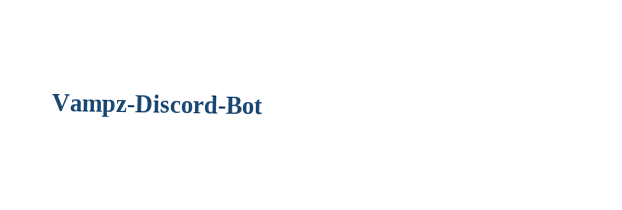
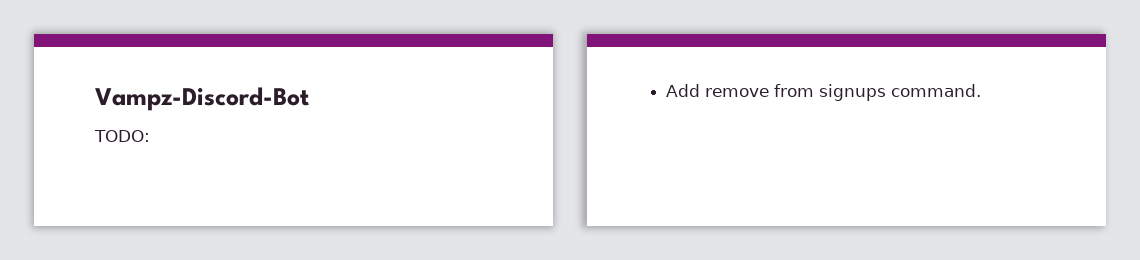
+ TODO:
+ Add remove from signups command.

